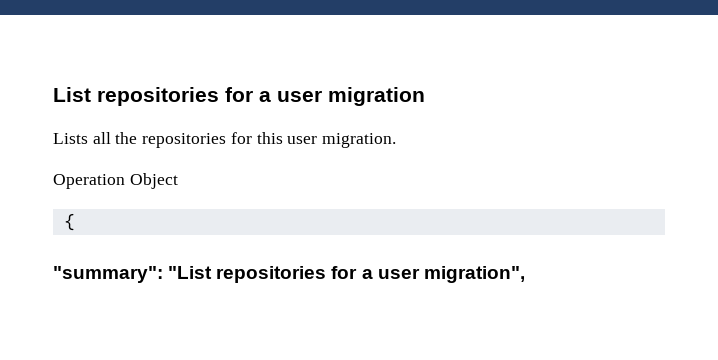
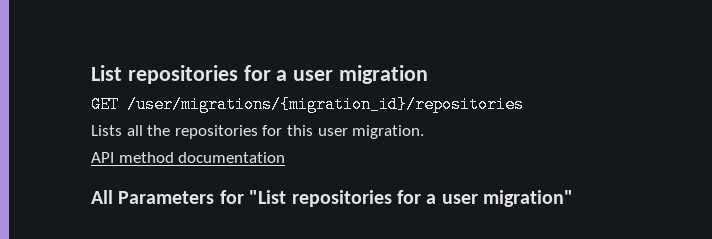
+ GET /user/migrations/{migration_id}/repositories
- Operation Object
- {
- "summary": "List repositories for a user migration",
+ API method documentation
+ All Parameters for "List repositories for a user migration"

